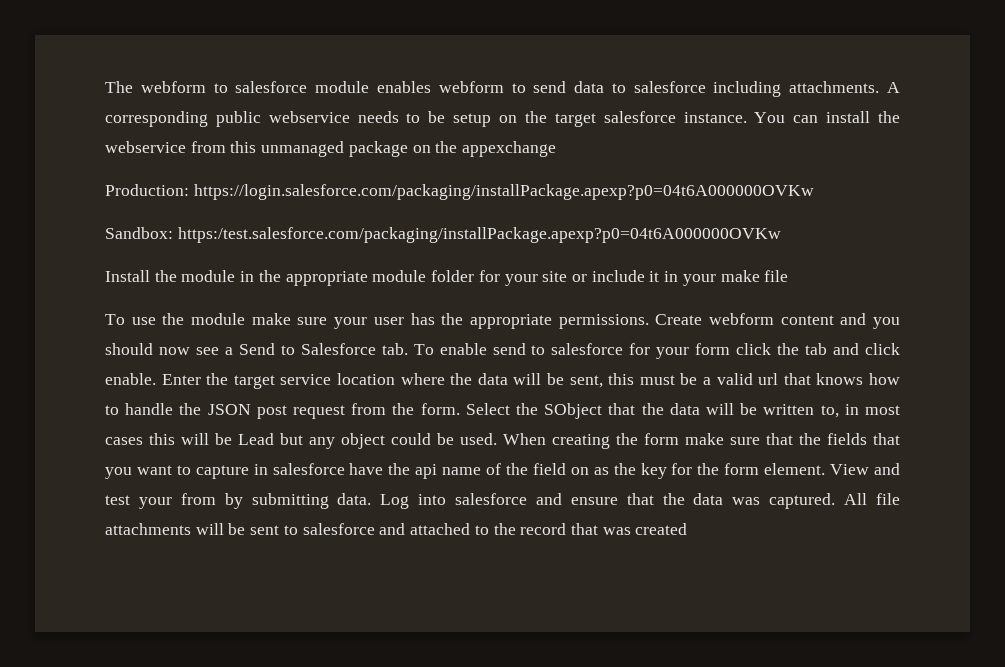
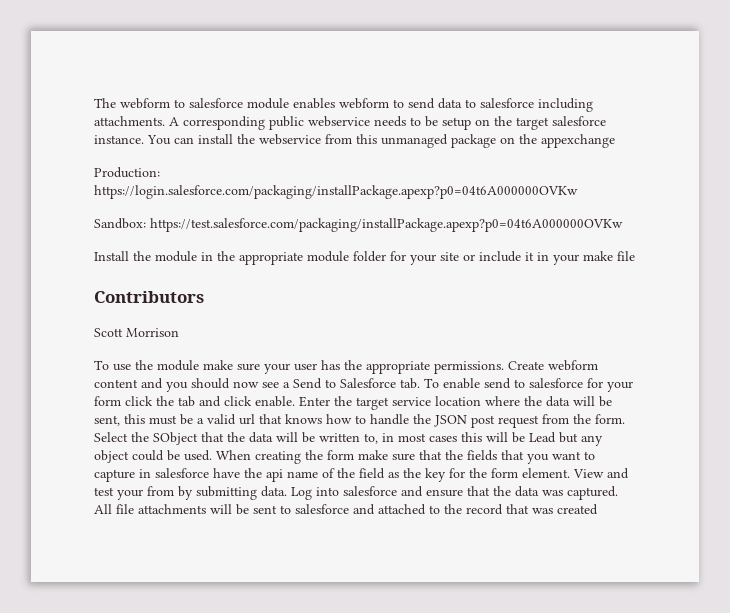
- Sandbox: https:/test.salesforce.com/packaging/installPackage.apexp?p0=04t6A000000OVKw
+ Sandbox: https://test.salesforce.com/packaging/installPackage.apexp?p0=04t6A000000OVKw
+ Contributors
+ Scott Morrison
- When creating the form make sure that the fields that you want to capture in salesforce have the api name of the field on as the key for the form element.
+ When creating the form make sure that the fields that you want to capture in salesforce have the api name of the field as the key for the form element.

